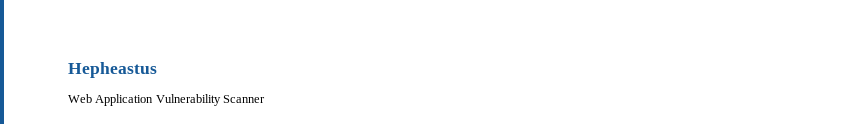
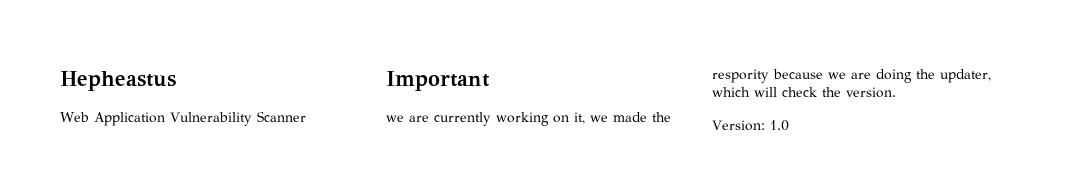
+ Important
+ we are currently working on it, we made the respority because we are doing the updater, which will check the version.
+ Version: 1.0

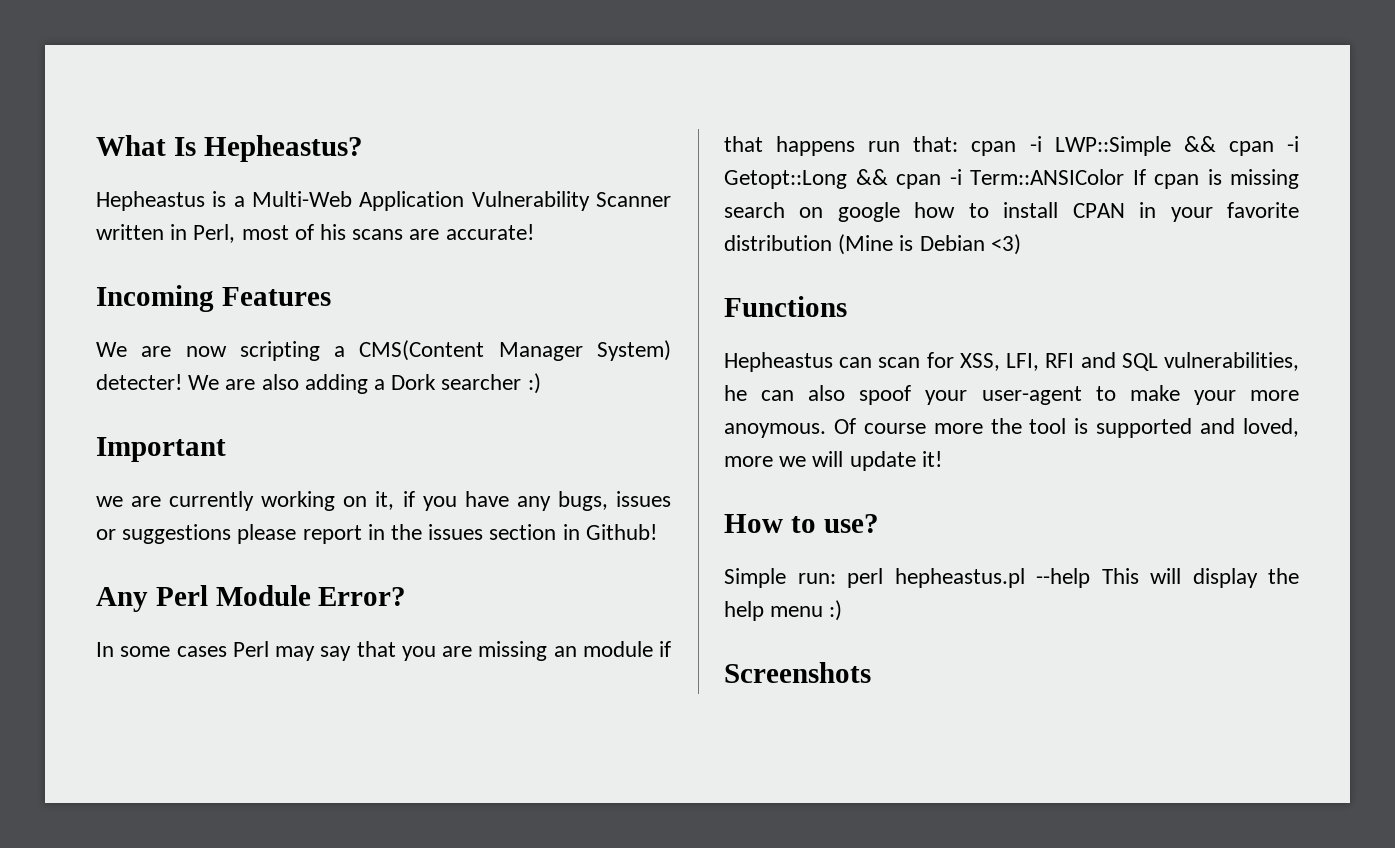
- Hepheastus
- Web Application Vulnerability Scanner
+ What Is Hepheastus?
+ Hepheastus is a Multi-Web Application Vulnerability Scanner written in Perl, most of his scans are accurate!
+ Incoming Features
+ We are now scripting a CMS(Content Manager System) detecter! We are also adding a Dork searcher :)
- we are currently working on it, we made the respority because we are doing the updater, which will check the version.
- Version: 1.0
+ we are currently working on it, if you have any bugs, issues or suggestions please report in the issues section in Github!
+ Any Perl Module Error?
+ In some cases Perl may say that you are missing an module if that happens run that: cpan -i LWP::Simple && cpan -i Getopt::Long && cpan -i Term::ANSIColor If cpan is missing search on google how to install CPAN in your favorite distribution (Mine is Debian <3)
+ Functions
+ Hepheastus can scan for XSS, LFI, RFI and SQL vulnerabilities, he can also spoof your user-agent to make your more anoymous. Of course more the tool is supported and loved, more we will update it!
+ How to use?
+ Simple run: perl hepheastus.pl --help This will display the help menu :)
+ Screenshots

